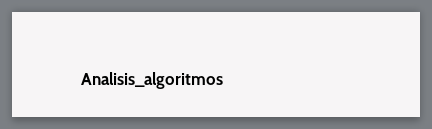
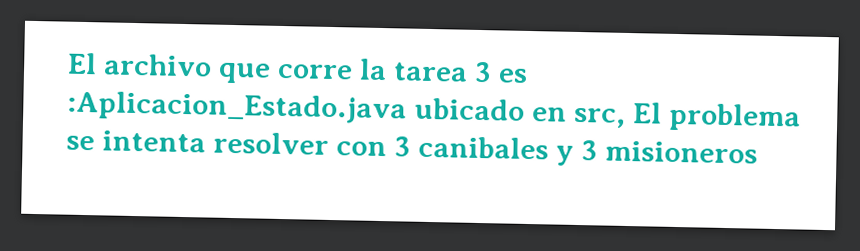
- Analisis_algoritmos
+ El archivo que corre la tarea 3 es :Aplicacion_Estado.java ubicado en src, El problema se intenta resolver con 3 canibales y 3 misioneros

